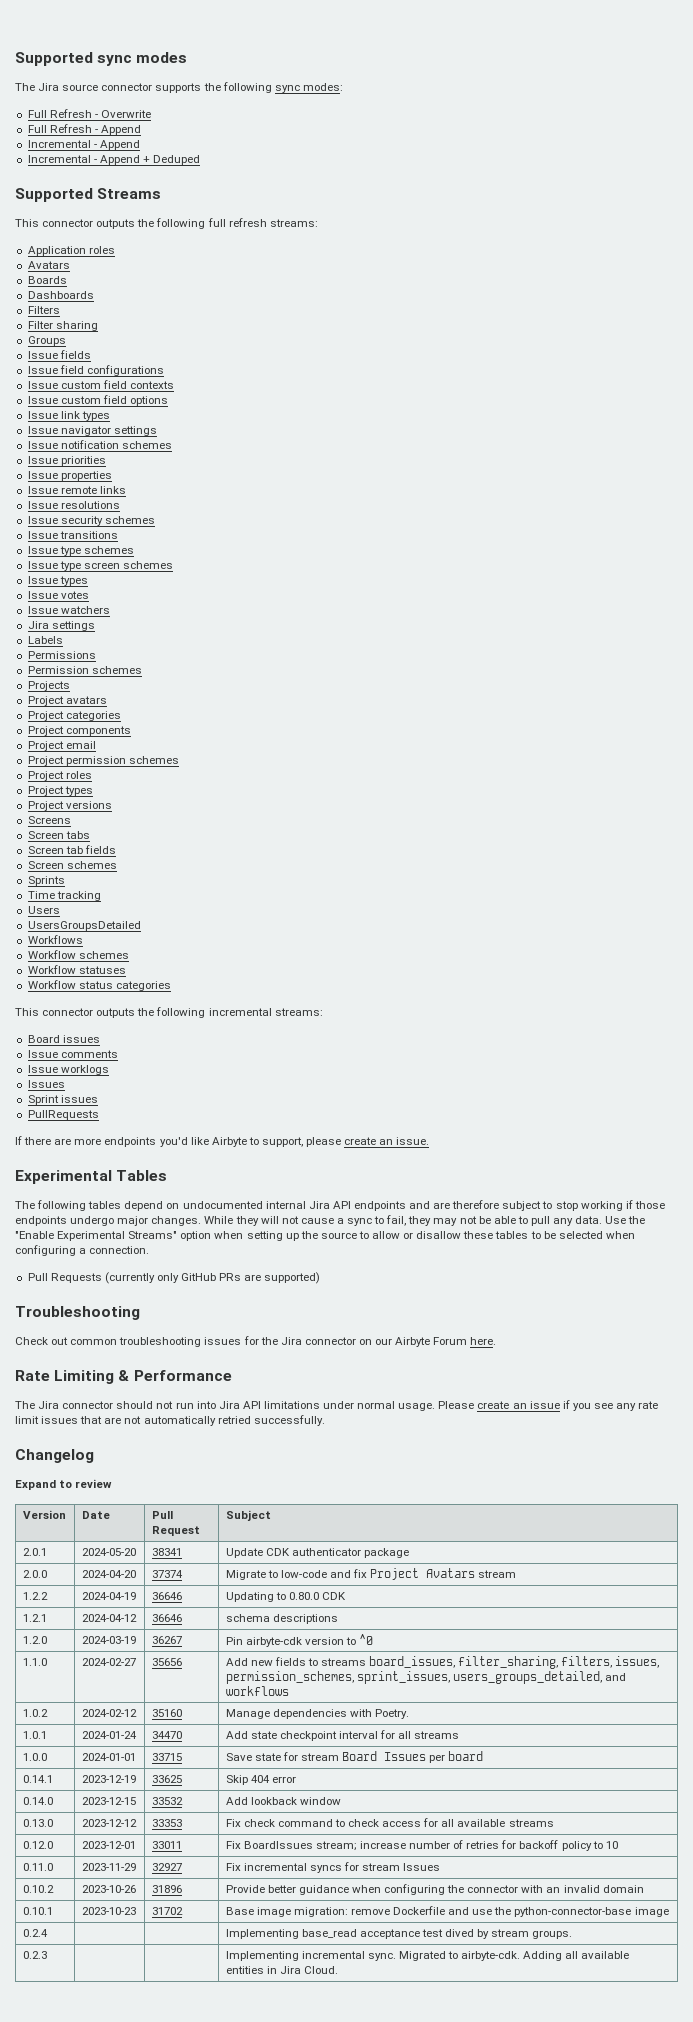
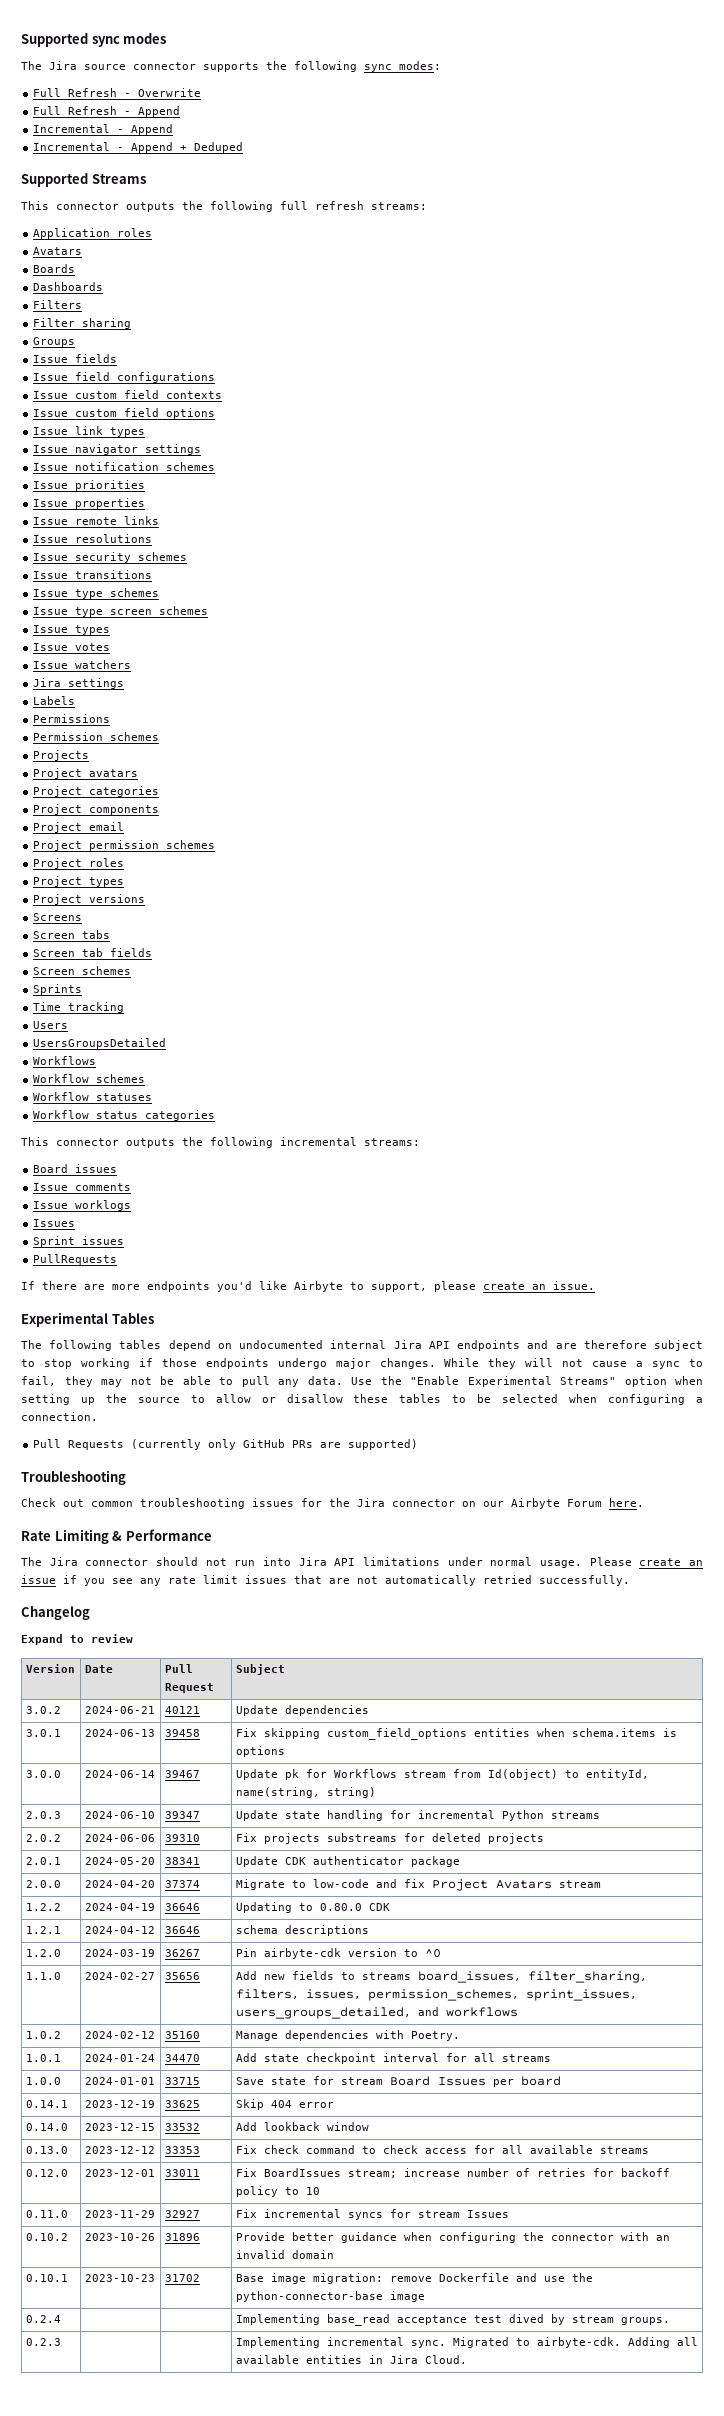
+ 3.0.2 | 2024-06-21 | 40121 | Update dependencies
+ 3.0.1 | 2024-06-13 | 39458 | Fix skipping custom_field_options entities when schema.items is options
+ 3.0.0 | 2024-06-14 | 39467 | Update pk for Workflows stream from Id(object) to entityId, name(string, string)
+ 2.0.3 | 2024-06-10 | 39347 | Update state handling for incremental Python streams
+ 2.0.2 | 2024-06-06 | 39310 | Fix projects substreams for deleted projects

